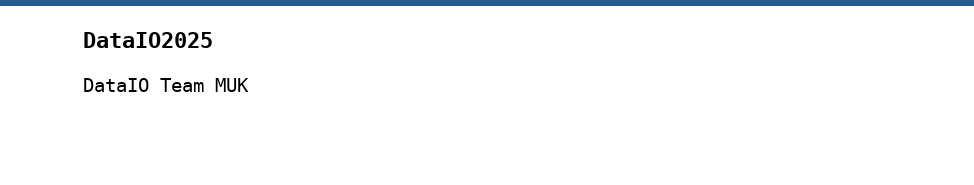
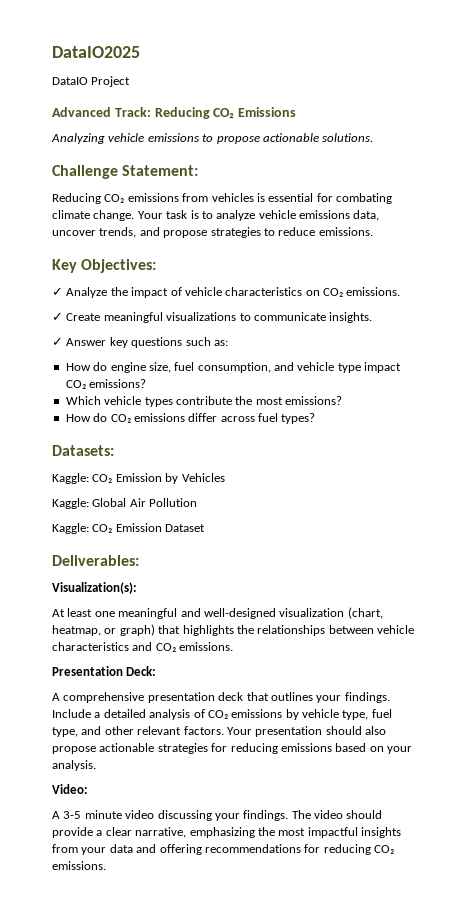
- DataIO Team MUK
+ DataIO Project
+ Advanced Track: Reducing CO₂ Emissions
+ Analyzing vehicle emissions to propose actionable solutions.
+ Challenge Statement:
+ Reducing CO₂ emissions from vehicles is essential for combating climate change. Your task is to analyze vehicle emissions data, uncover trends, and propose strategies to reduce emissions.
+ Key Objectives:
+ ✓ Analyze the impact of vehicle characteristics on CO₂ emissions.
+ ✓ Create meaningful visualizations to communicate insights.
+ ✓ Answer key questions such as:
+ How do engine size, fuel consumption, and vehicle type impact CO₂ emissions?
+ Which vehicle types contribute the most emissions?
+ How do CO₂ emissions differ across fuel types?
+ Datasets:
+ Kaggle: CO₂ Emission by Vehicles
+ Kaggle: Global Air Pollution
+ Kaggle: CO₂ Emission Dataset
+ Deliverables:
+ Visualization(s):
+ At least one meaningful and well-designed visualization (chart, heatmap, or graph) that highlights the relationships between vehicle characteristics and CO₂ emissions.
+ Presentation Deck:
+ A comprehensive presentation deck that outlines your findings. Include a detailed analysis of CO₂ emissions by vehicle type, fuel type, and other relevant factors. Your presentation should also propose actionable strategies for reducing emissions based on your analysis.
+ Video:
+ A 3-5 minute video discussing your findings. The video should provide a clear narrative, emphasizing the most impactful insights from your data and offering recommendations for reducing CO₂ emissions.

